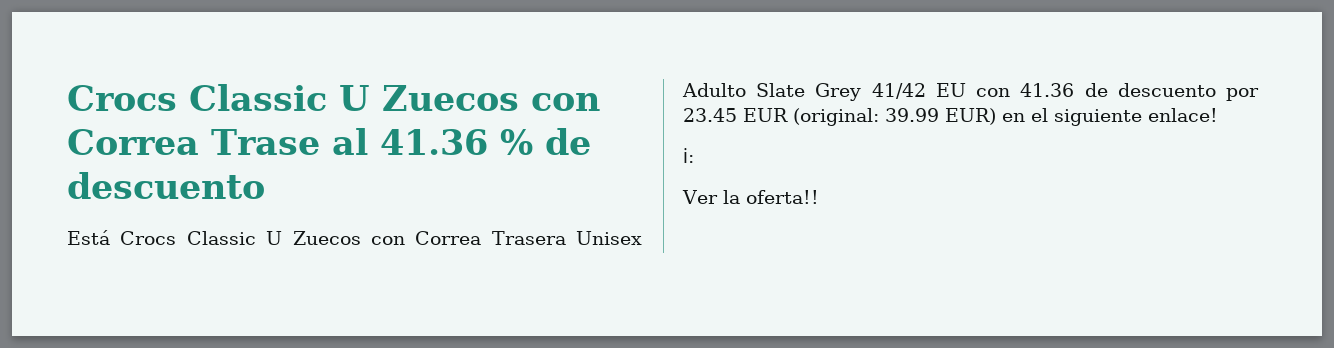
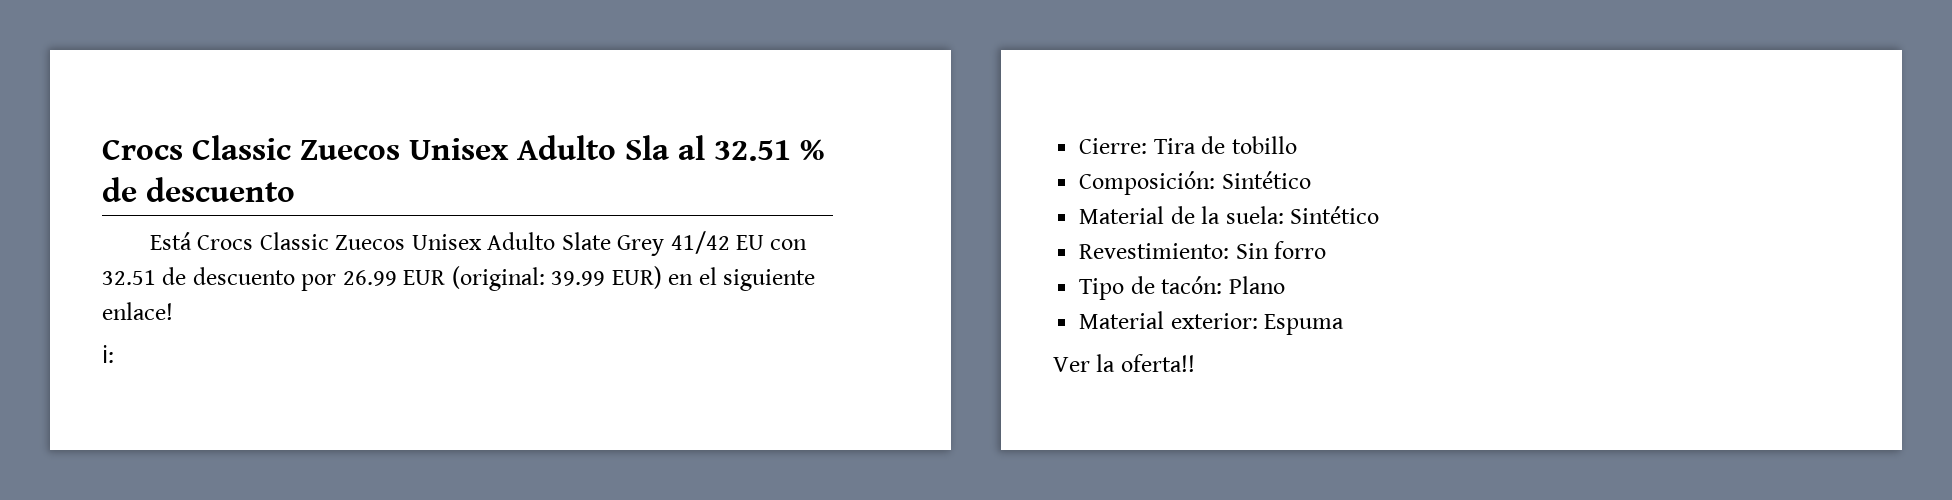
- Crocs Classic U Zuecos con Correa Trase al 41.36 % de descuento
+ Crocs Classic Zuecos Unisex Adulto Sla al 32.51 % de descuento
- Está Crocs Classic U Zuecos con Correa Trasera Unisex Adulto Slate Grey 41/42 EU con 41.36 de descuento por 23.45 EUR (original: 39.99 EUR) en el siguiente enlace!
+ Está Crocs Classic Zuecos Unisex Adulto Slate Grey 41/42 EU con 32.51 de descuento por 26.99 EUR (original: 39.99 EUR) en el siguiente enlace!
+ Cierre: Tira de tobillo
+ Composición: Sintético
+ Material de la suela: Sintético
+ Revestimiento: Sin forro
+ Tipo de tacón: Plano
+ Material exterior: Espuma

